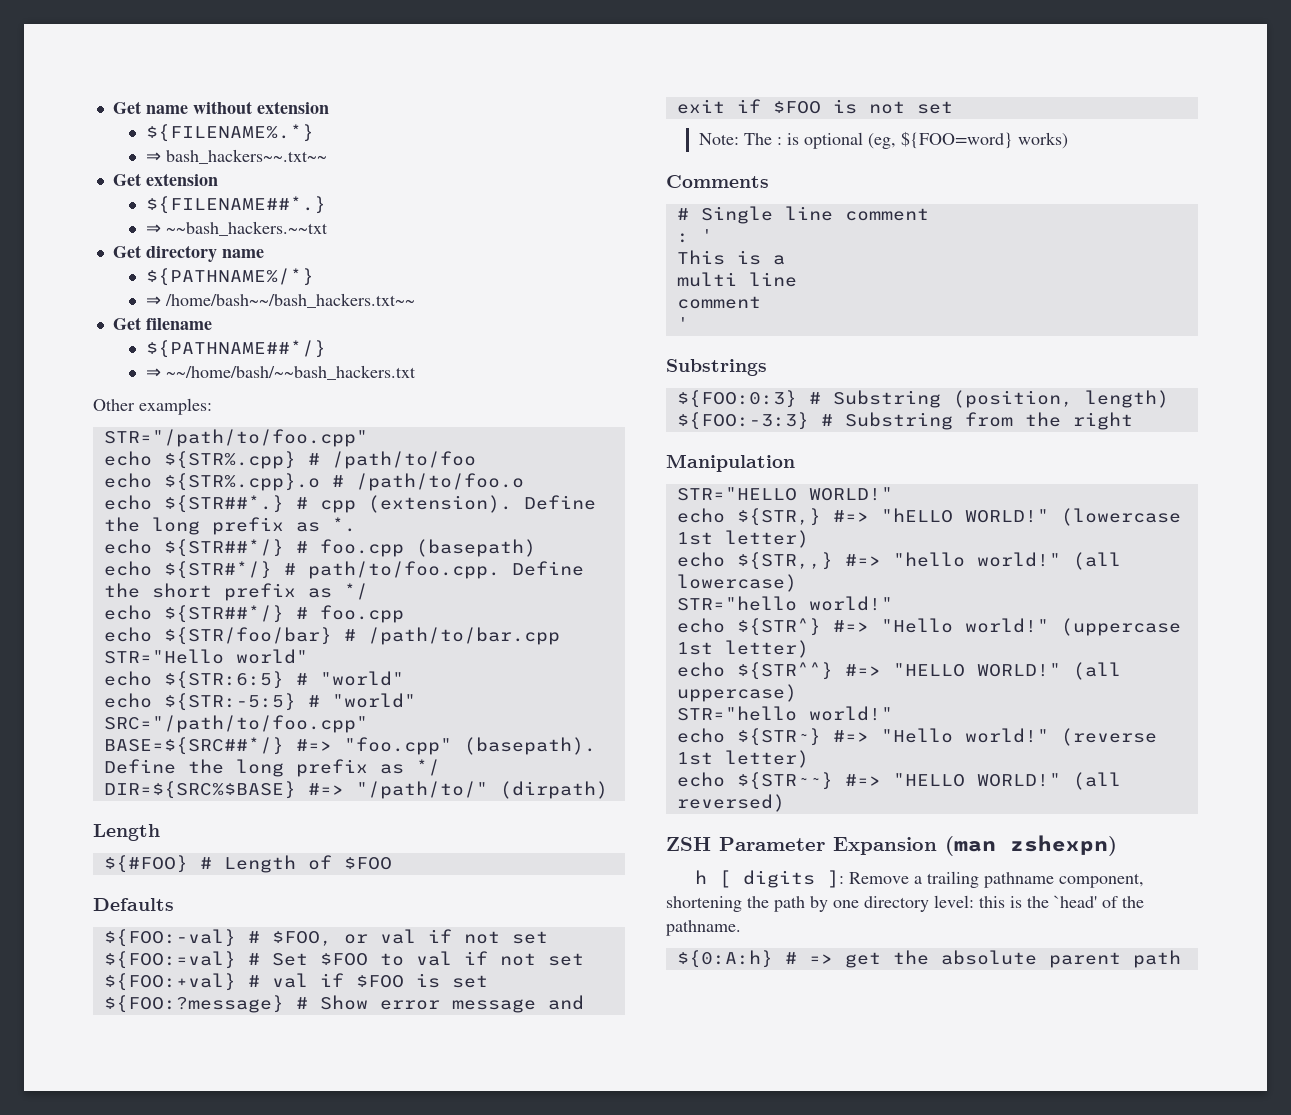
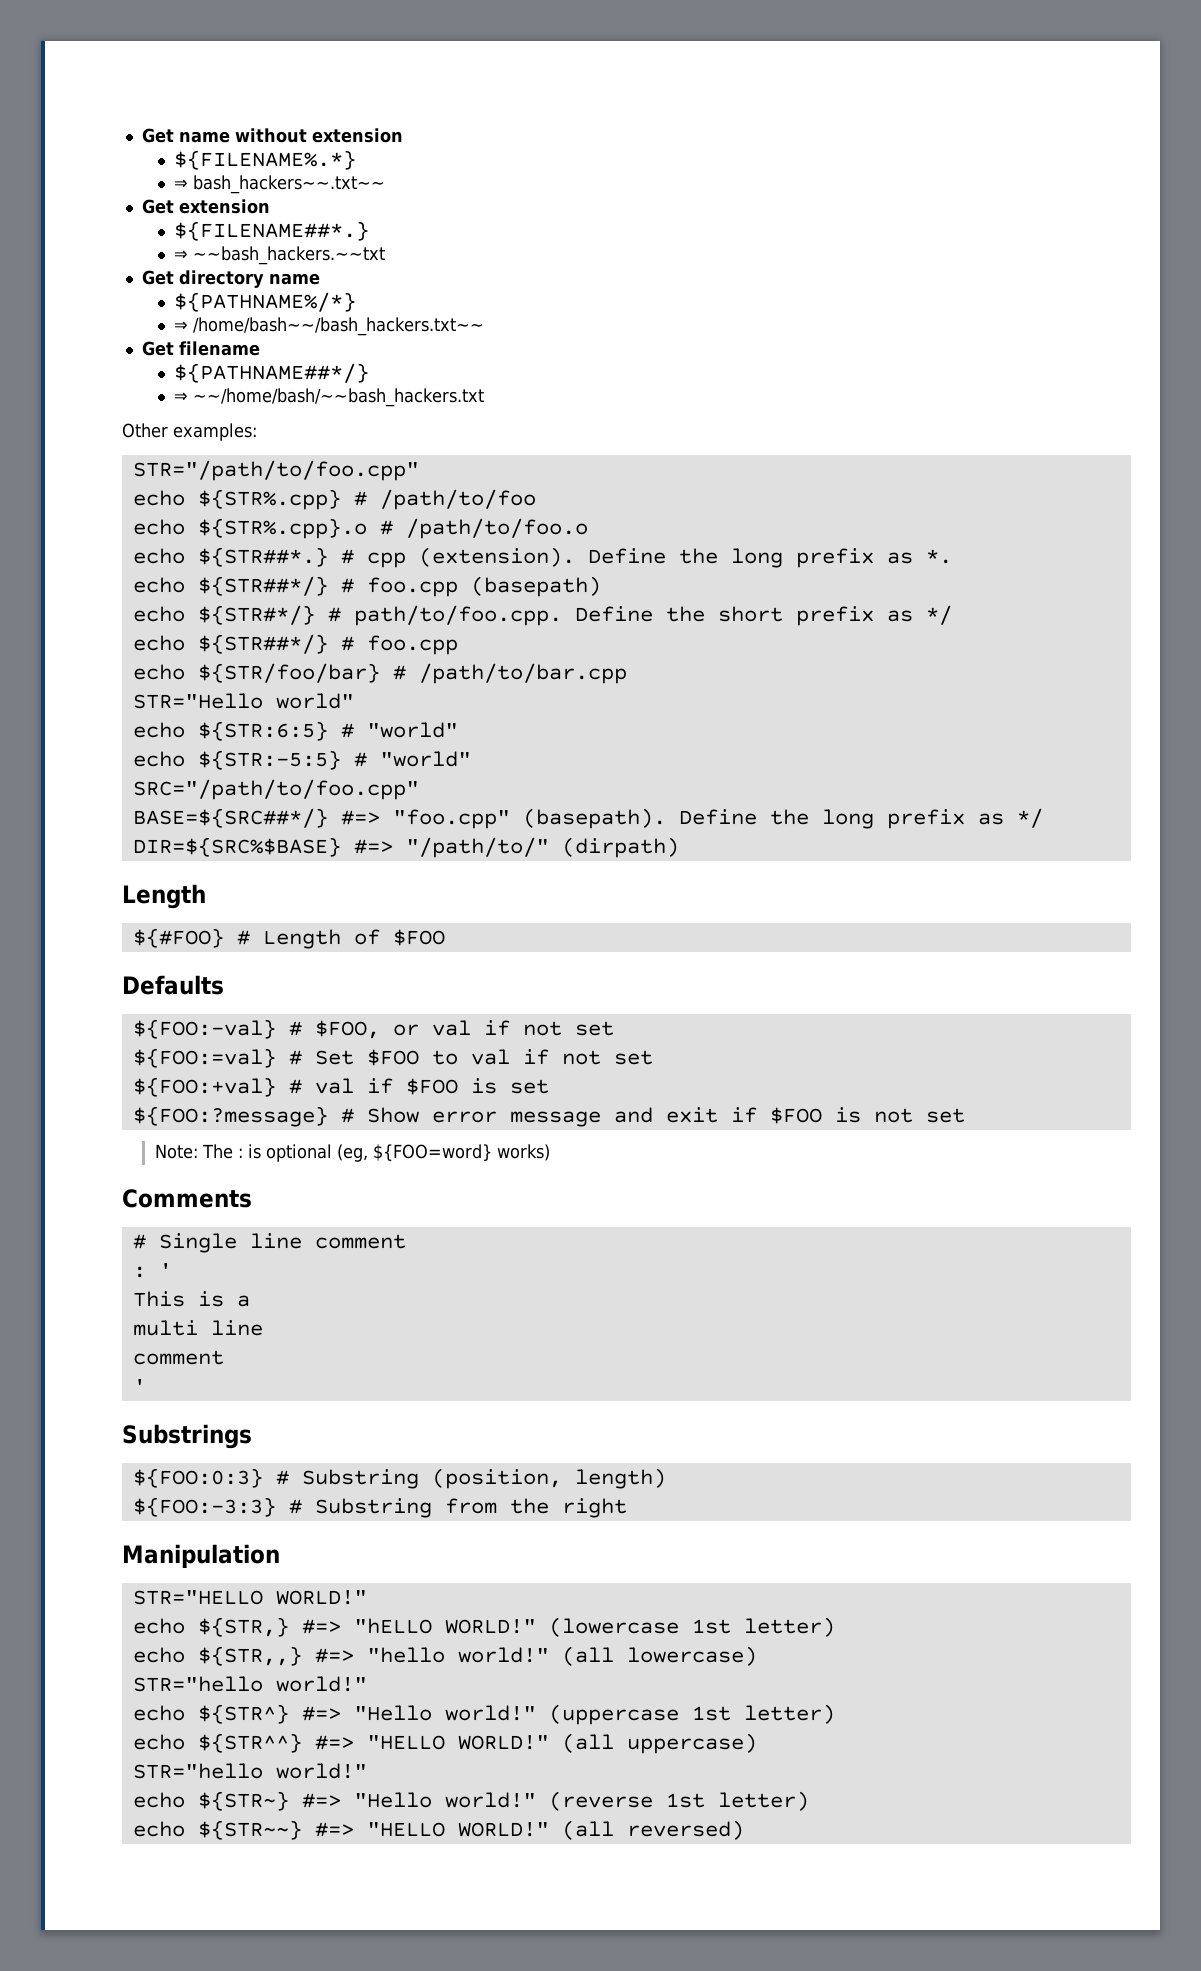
- ZSH Parameter Expansion (man zshexpn)
- h [ digits ]: Remove a trailing pathname component, shortening the path by one directory level: this is the `head' of the pathname.
- ${0:A:h} # => get the absolute parent path

